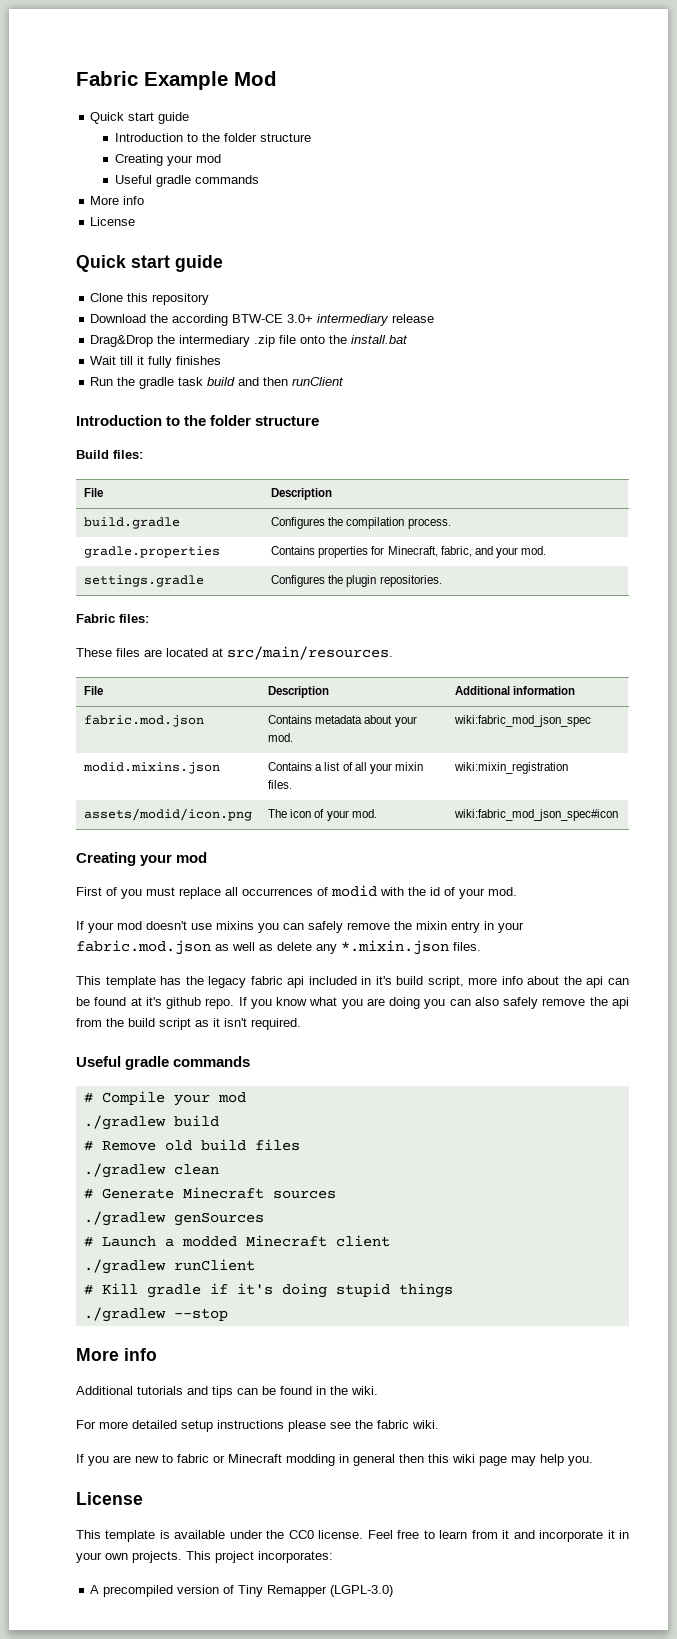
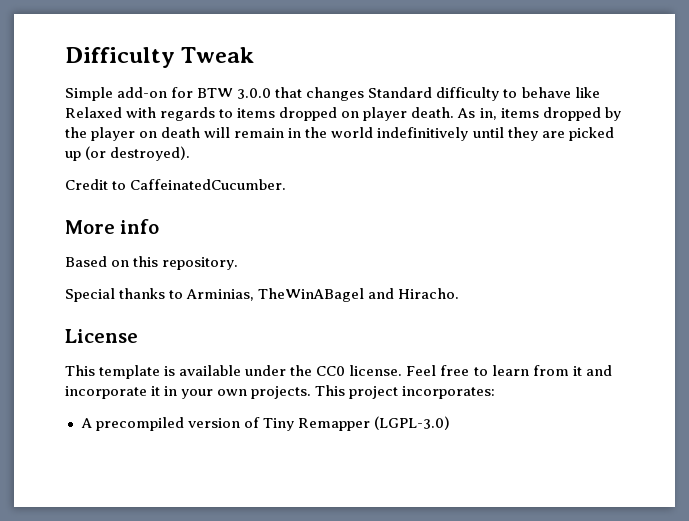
- Fabric Example Mod
- Quick start guide
- Introduction to the folder structure
- Creating your mod
- Useful gradle commands
+ Difficulty Tweak
+ Simple add-on for BTW 3.0.0 that changes Standard difficulty to behave like Relaxed with regards to items dropped on player death. As in, items dropped by the player on death will remain in the world indefinitively until they are picked up (or destroyed).
+ Credit to CaffeinatedCucumber.
  More info
- License
- Quick start guide
- Clone this repository
- Download the according BTW-CE 3.0+ intermediary release
- Drag&Drop the intermediary .zip file onto the install.bat
- Wait till it fully finishes
- Run the gradle task build and then runClient
- Introduction to the folder structure
- Build files:
- File | Description
- build.gradle | Configures the compilation process.
- gradle.properties | Contains properties for Minecraft, fabric, and your mod.
- settings.gradle | Configures the plugin repositories.
- Fabric files:
- These files are located at src/main/resources.
- File | Description | Additional information
- fabric.mod.json | Contains metadata about your mod. | wiki:fabric_mod_json_spec
- modid.mixins.json | Contains a list of all your mixin files. | wiki:mixin_registration
- assets/modid/icon.png | The icon of your mod. | wiki:fabric_mod_json_spec#icon
- Creating your mod
- First of you must replace all occurrences of modid with the id of your mod.
- If your mod doesn't use mixins you can safely remove the mixin entry in your fabric.mod.json as well as delete any *.mixin.json files.
- This template has the legacy fabric api included in it's build script, more info about the api can be found at it's github repo. If you know what you are doing you can also safely remove the api from the build script as it isn't required.
- Useful gradle commands
- # Compile your mod
- ./gradlew build
- # Remove old build files
- ./gradlew clean
- # Generate Minecraft sources
- ./gradlew genSources
- # Launch a modded Minecraft client
- ./gradlew runClient
- # Kill gradle if it's doing stupid things
- ./gradlew --stop
- More info
- Additional tutorials and tips can be found in the wiki.
- For more detailed setup instructions please see the fabric wiki.
- If you are new to fabric or Minecraft modding in general then this wiki page may help you.
+ Based on this repository.
+ Special thanks to Arminias, TheWinABagel and Hiracho.

